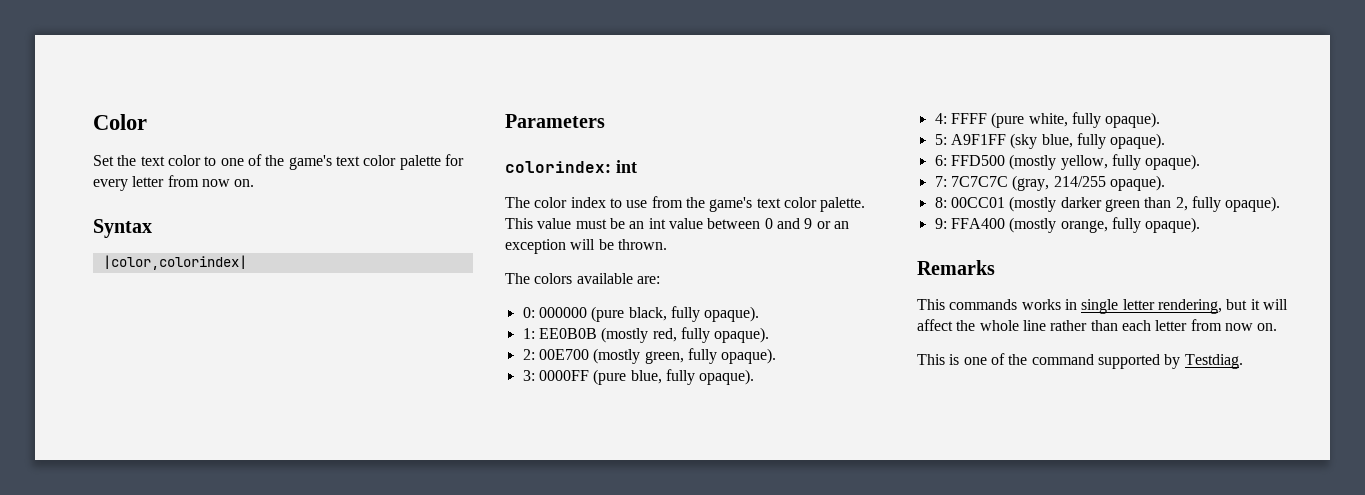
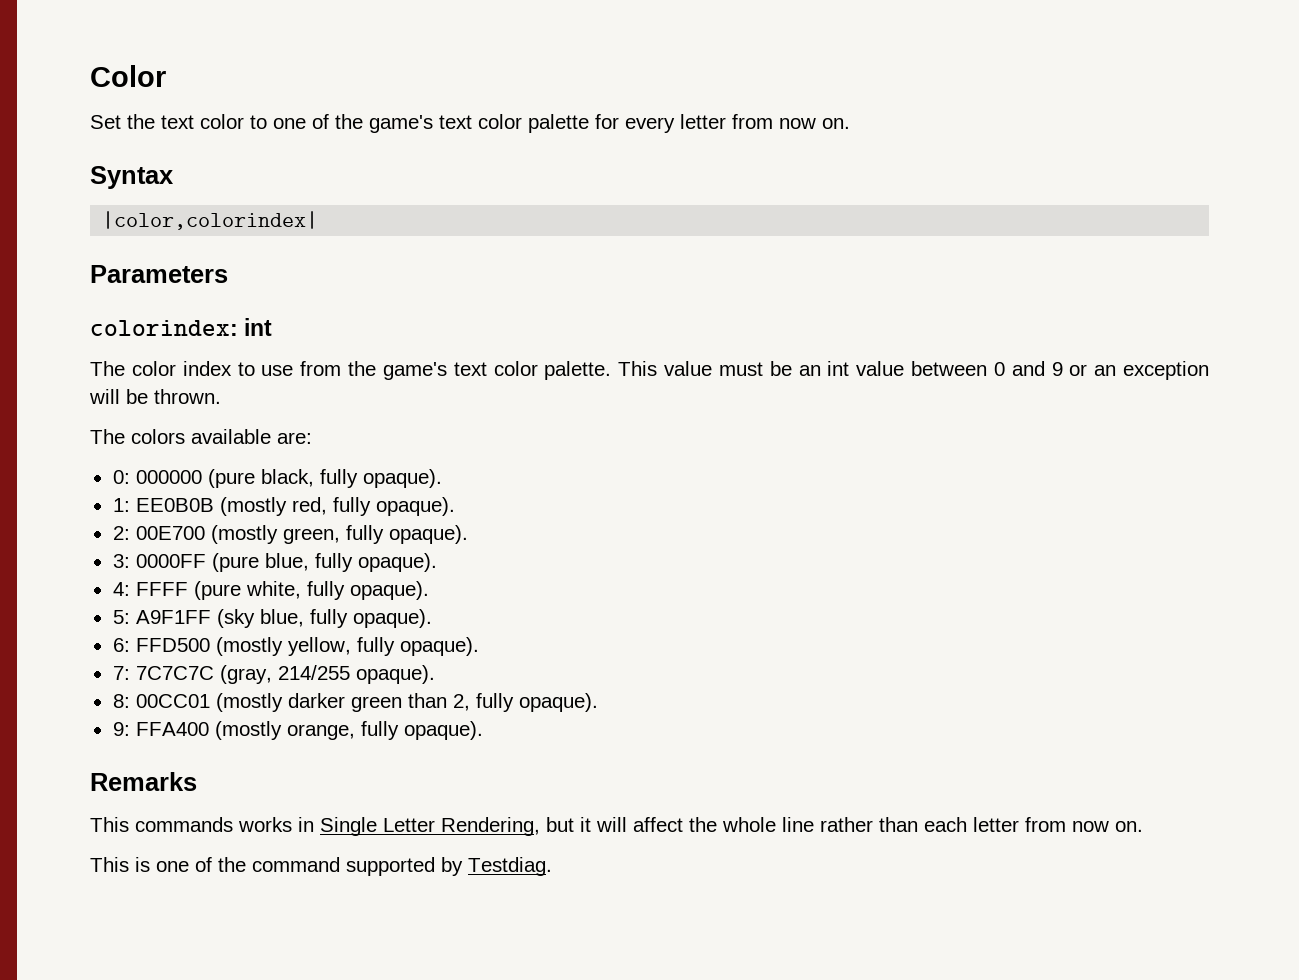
- This commands works in single letter rendering, but it will affect the whole line rather than each letter from now on.
+ This commands works in Single Letter Rendering, but it will affect the whole line rather than each letter from now on.

